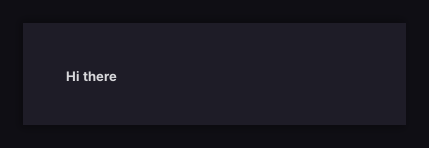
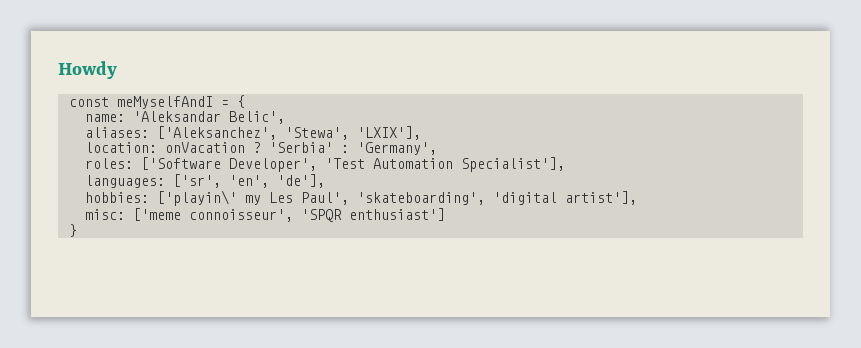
- Hi there
+ Howdy
+ const meMyselfAndI = {
+ name: 'Aleksandar Belic',
+ aliases: ['Aleksanchez', 'Stewa', 'LXIX'],
+ location: onVacation ? 'Serbia' : 'Germany',
+ roles: ['Software Developer', 'Test Automation Specialist'],
+ languages: ['sr', 'en', 'de'],
+ hobbies: ['playin\' my Les Paul', 'skateboarding', 'digital artist'],
+ misc: ['meme connoisseur', 'SPQR enthusiast']
+ }

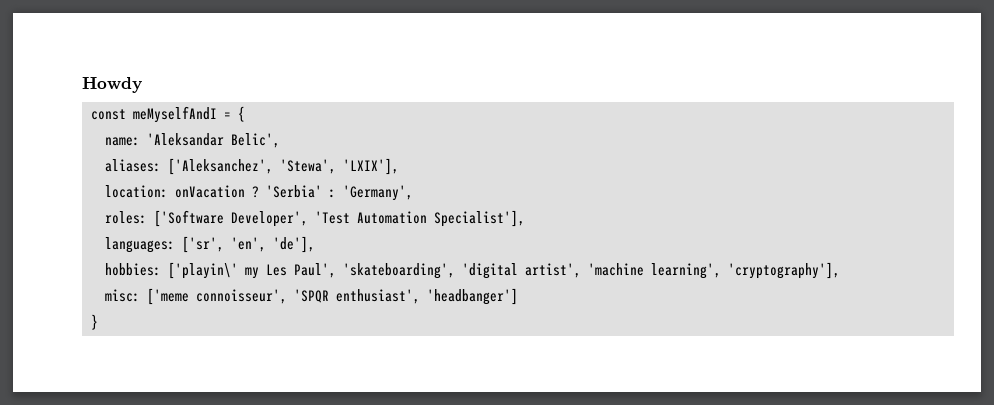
- hobbies: ['playin\' my Les Paul', 'skateboarding', 'digital artist'],
+ hobbies: ['playin\' my Les Paul', 'skateboarding', 'digital artist', 'machine learning', 'cryptography'],
- misc: ['meme connoisseur', 'SPQR enthusiast']
+ misc: ['meme connoisseur', 'SPQR enthusiast', 'headbanger']

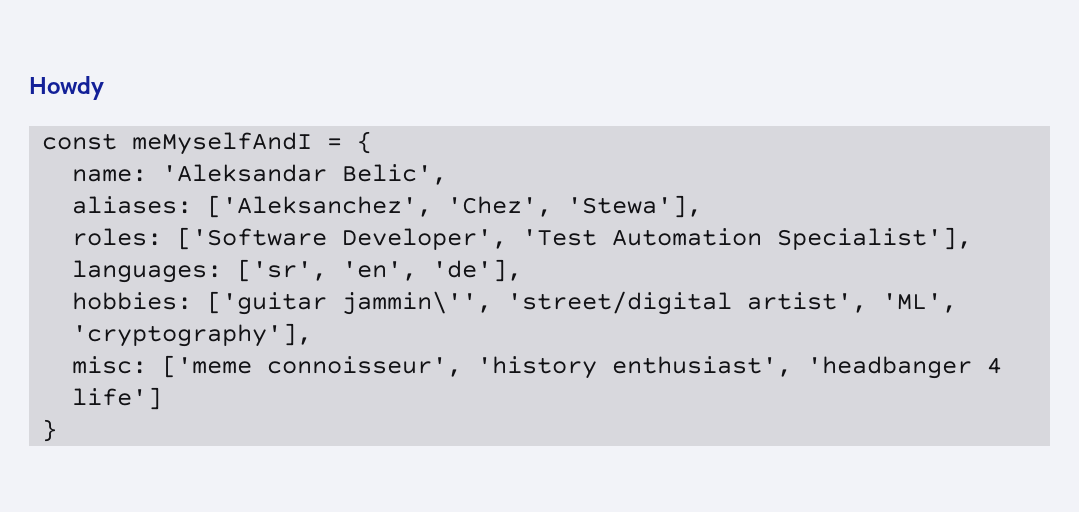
- aliases: ['Aleksanchez', 'Stewa', 'LXIX'],
- location: onVacation ? 'Serbia' : 'Germany',
+ aliases: ['Aleksanchez', 'Chez', 'Stewa'],
- hobbies: ['playin\' my Les Paul', 'skateboarding', 'digital artist', 'machine learning', 'cryptography'],
+ hobbies: ['guitar jammin\'', 'street/digital artist', 'ML', 'cryptography'],
- misc: ['meme connoisseur', 'SPQR enthusiast', 'headbanger']
+ misc: ['meme connoisseur', 'history enthusiast', 'headbanger 4 life']

